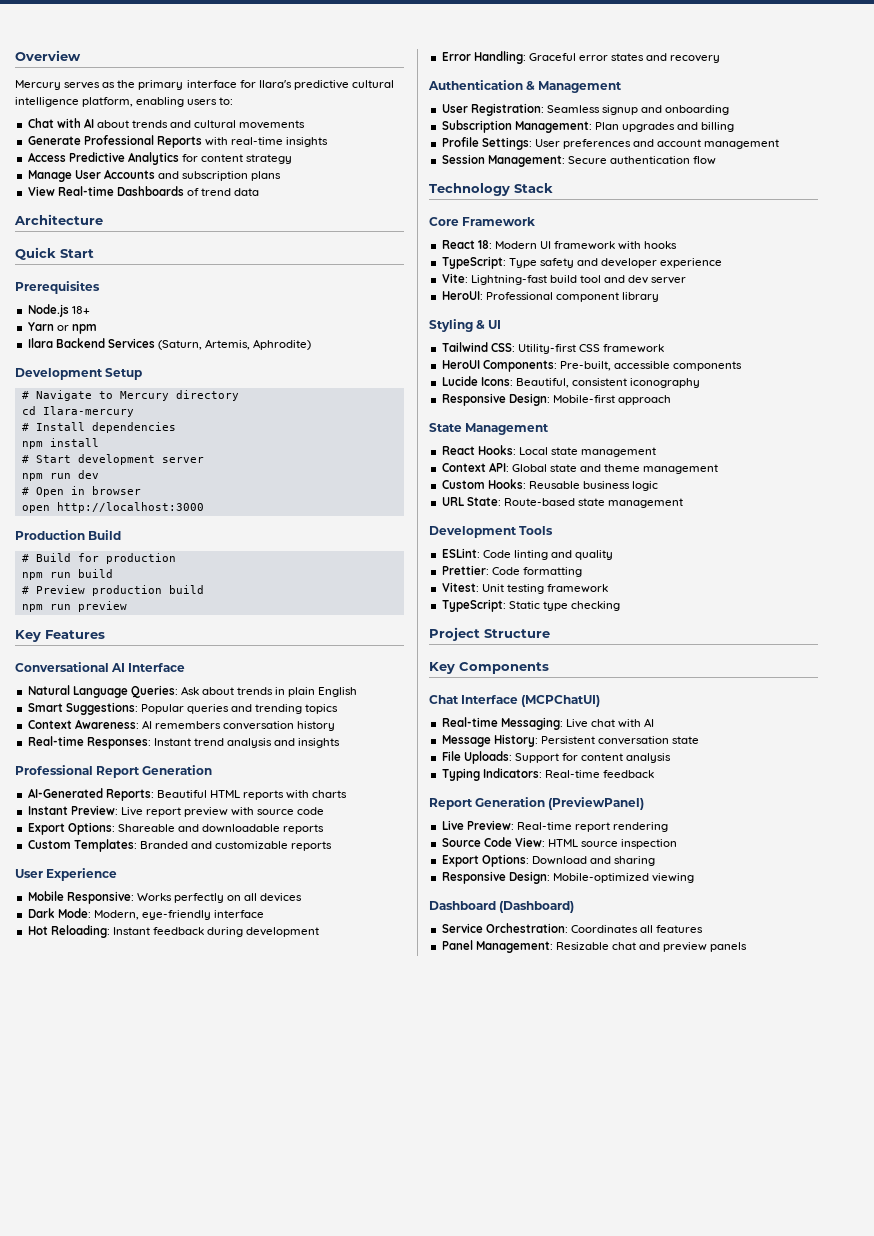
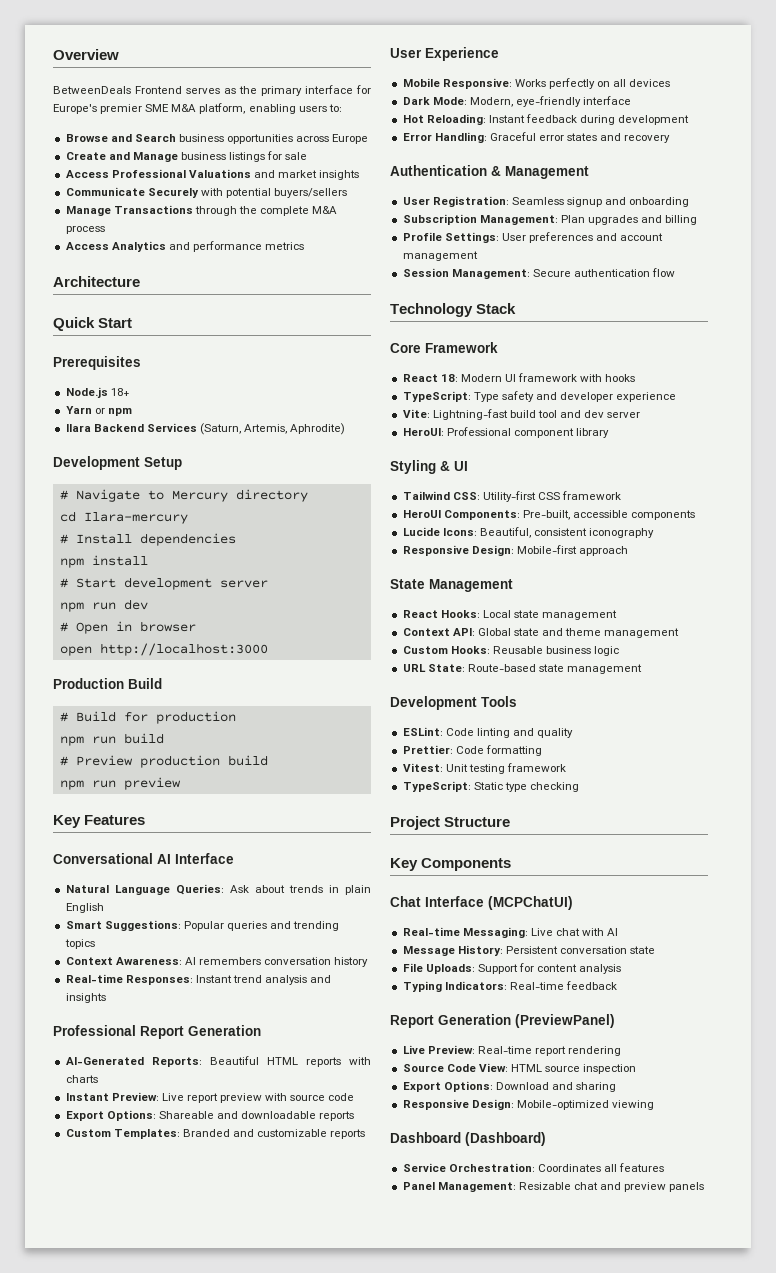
- Mercury serves as the primary interface for Ilara's predictive cultural intelligence platform, enabling users to:
+ BetweenDeals Frontend serves as the primary interface for Europe's premier SME M&A platform, enabling users to:
- Chat with AI about trends and cultural movements
- Generate Professional Reports with real-time insights
- Access Predictive Analytics for content strategy
- Manage User Accounts and subscription plans
- View Real-time Dashboards of trend data
+ Browse and Search business opportunities across Europe
+ Create and Manage business listings for sale
+ Access Professional Valuations and market insights
+ Communicate Securely with potential buyers/sellers
+ Manage Transactions through the complete M&A process
+ Access Analytics and performance metrics

